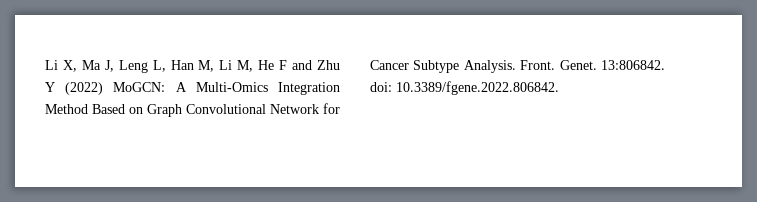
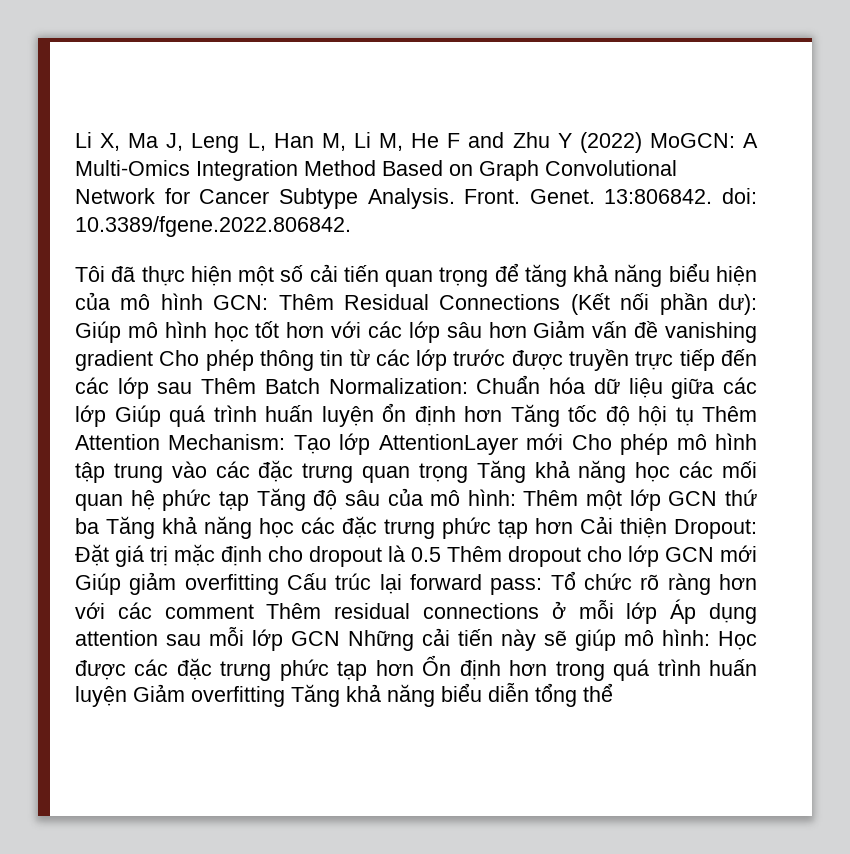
+ Tôi đã thực hiện một số cải tiến quan trọng để tăng khả năng biểu hiện của mô hình GCN: Thêm Residual Connections (Kết nối phần dư): Giúp mô hình học tốt hơn với các lớp sâu hơn Giảm vấn đề vanishing gradient Cho phép thông tin từ các lớp trước được truyền trực tiếp đến các lớp sau Thêm Batch Normalization: Chuẩn hóa dữ liệu giữa các lớp Giúp quá trình huấn luyện ổn định hơn Tăng tốc độ hội tụ Thêm Attention Mechanism: Tạo lớp AttentionLayer mới Cho phép mô hình tập trung vào các đặc trưng quan trọng Tăng khả năng học các mối quan hệ phức tạp Tăng độ sâu của mô hình: Thêm một lớp GCN thứ ba Tăng khả năng học các đặc trưng phức tạp hơn Cải thiện Dropout: Đặt giá trị mặc định cho dropout là 0.5 Thêm dropout cho lớp GCN mới Giúp giảm overfitting Cấu trúc lại forward pass: Tổ chức rõ ràng hơn với các comment Thêm residual connections ở mỗi lớp Áp dụng attention sau mỗi lớp GCN Những cải tiến này sẽ giúp mô hình: Học được các đặc trưng phức tạp hơn Ổn định hơn trong quá trình huấn luyện Giảm overfitting Tăng khả năng biểu diễn tổng thể

